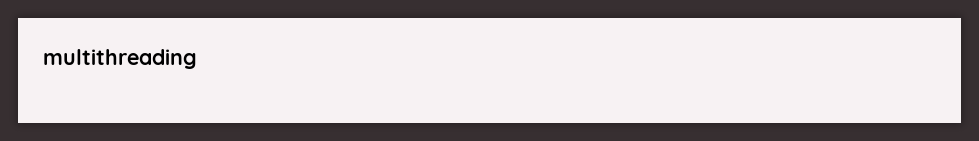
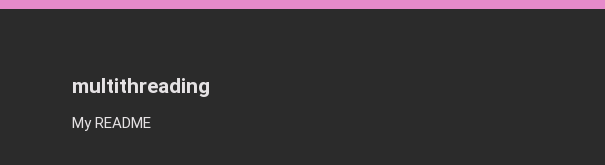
+ My README

